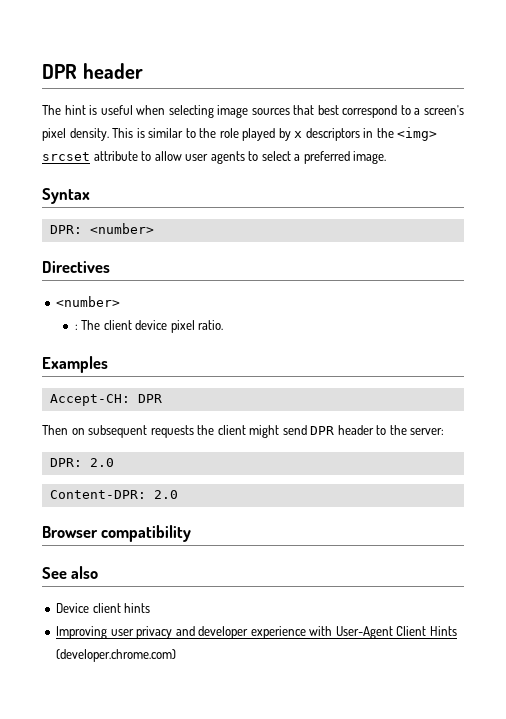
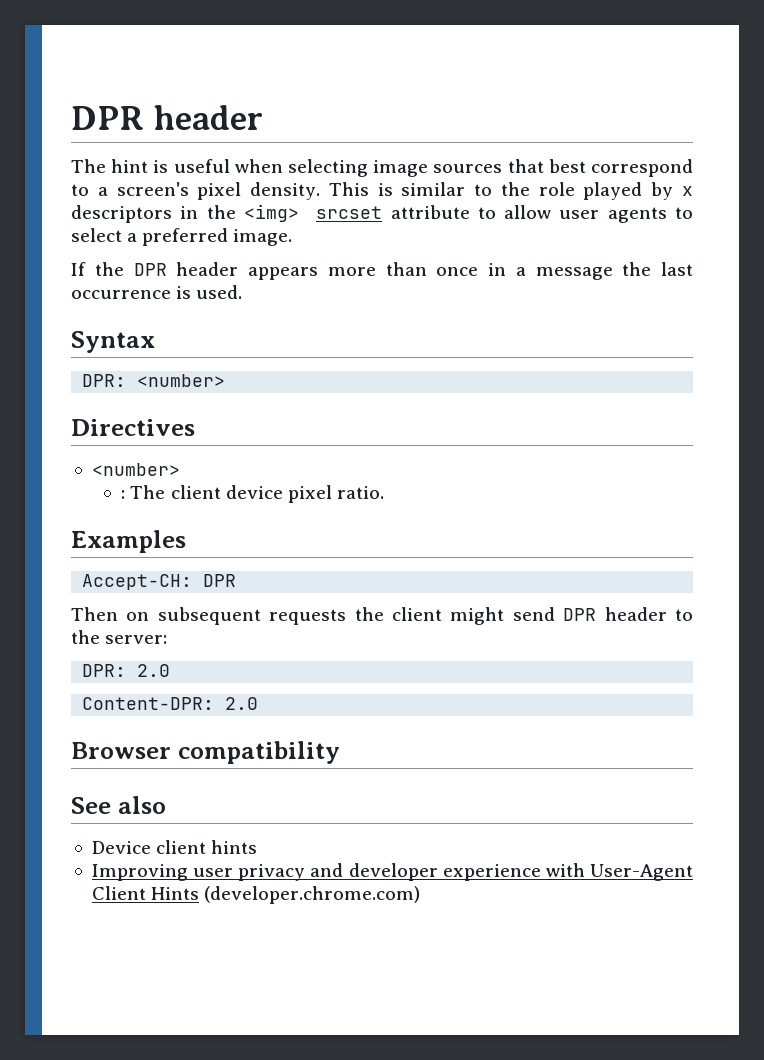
+ If the DPR header appears more than once in a message the last occurrence is used.

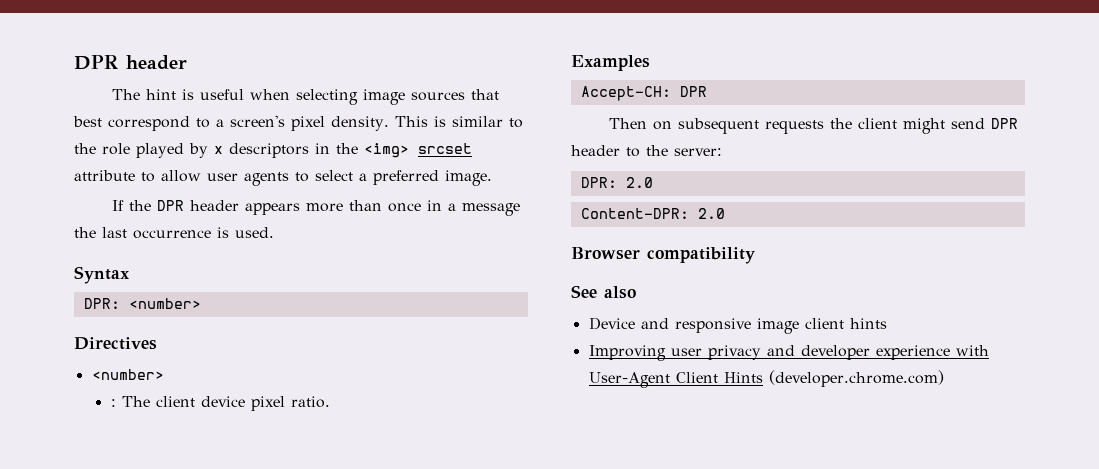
- Device client hints
+ Device and responsive image client hints

